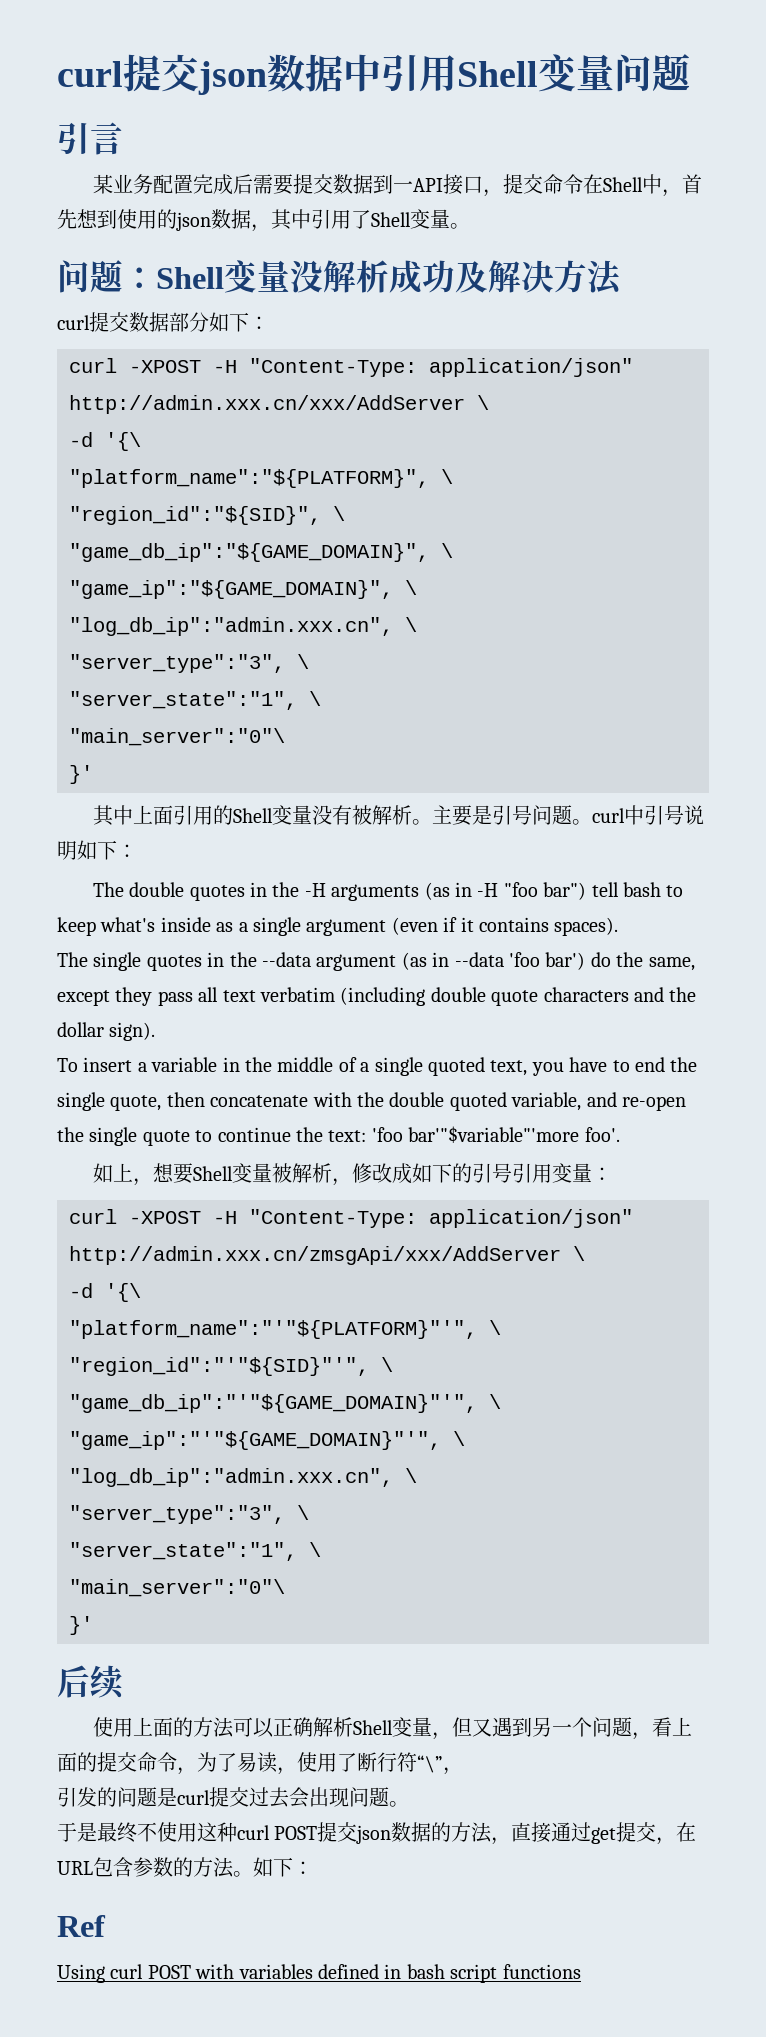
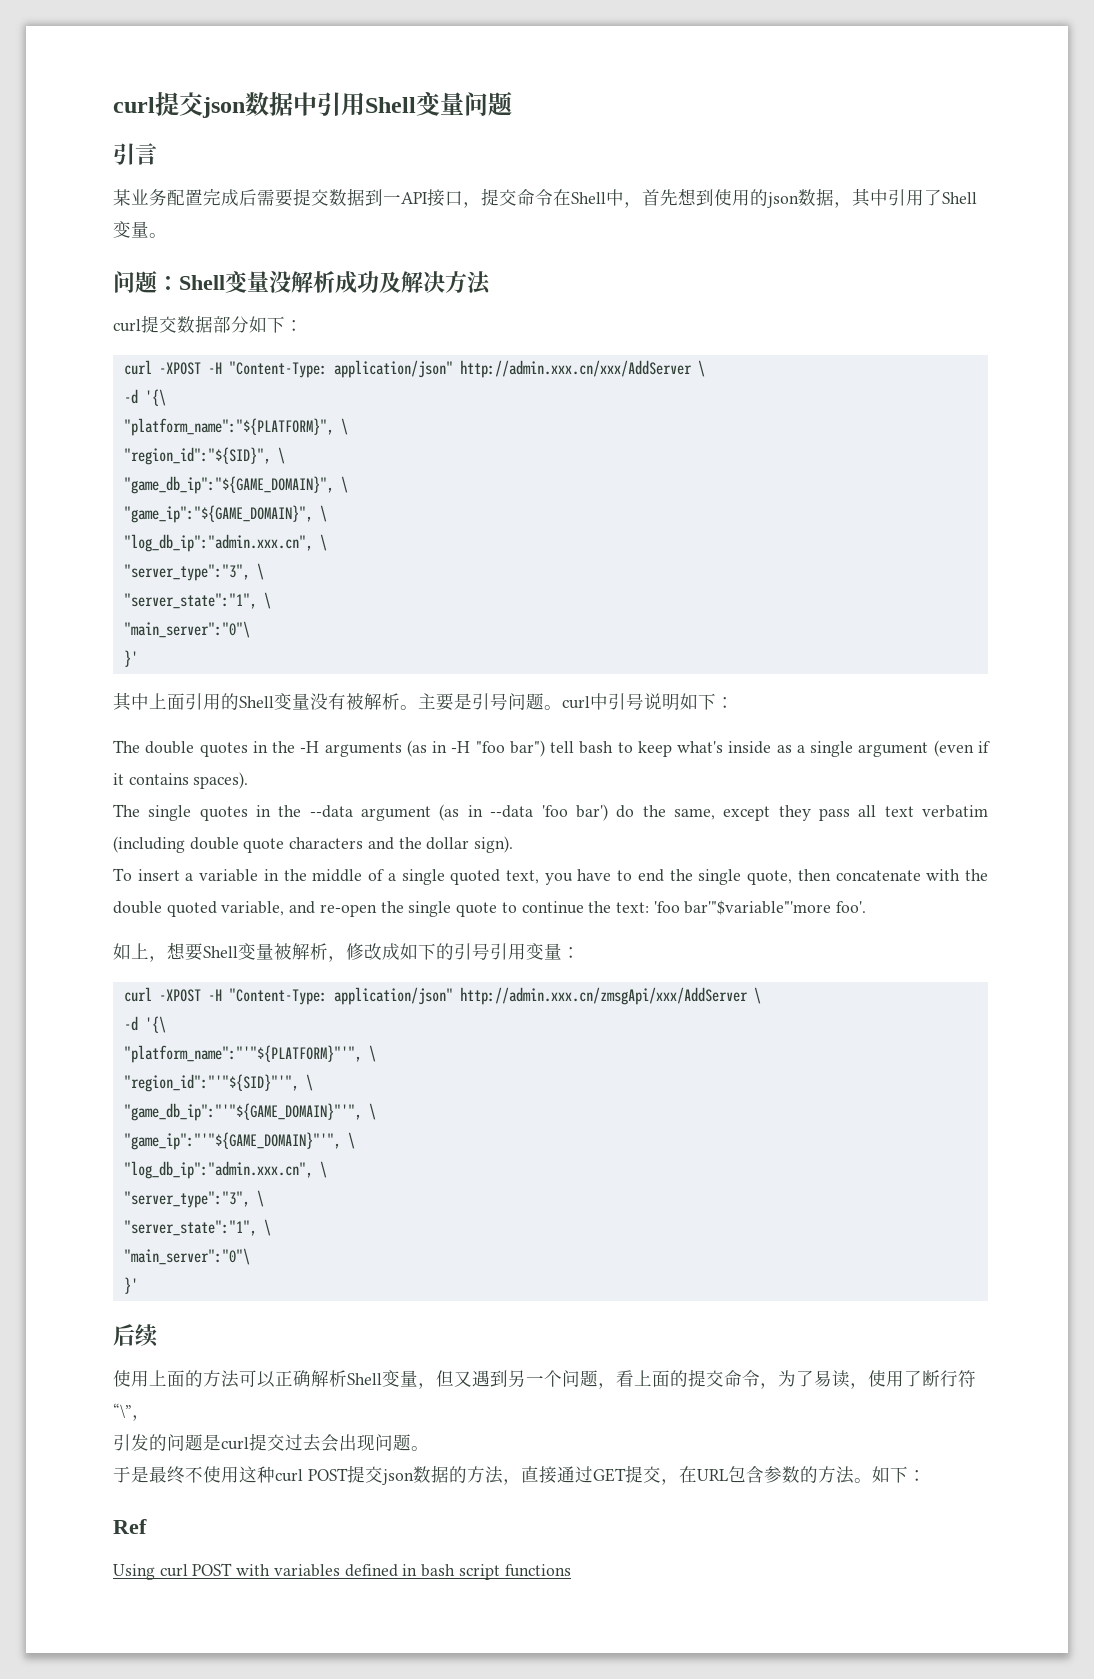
- 于是最终不使用这种curl POST提交json数据的方法，直接通过get提交，在URL包含参数的方法。
+ 于是最终不使用这种curl POST提交json数据的方法，直接通过GET提交，在URL包含参数的方法。

